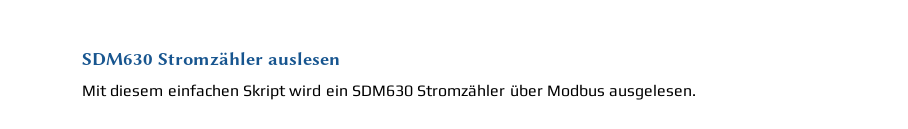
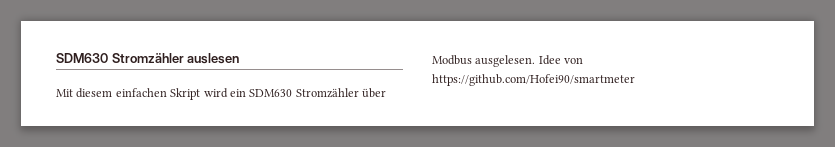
+ Idee von https://github.com/Hofei90/smartmeter

